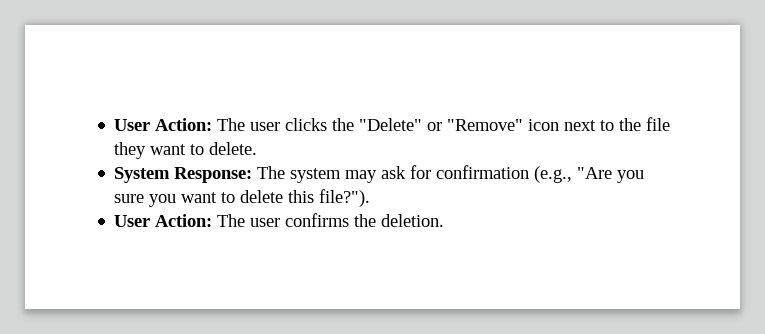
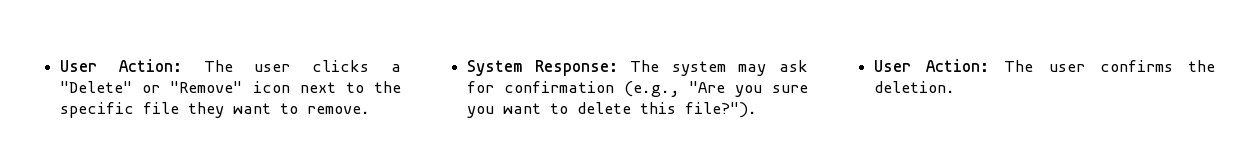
- User Action: The user clicks the "Delete" or "Remove" icon next to the file they want to delete.
+ User Action: The user clicks a "Delete" or "Remove" icon next to the specific file they want to remove.

